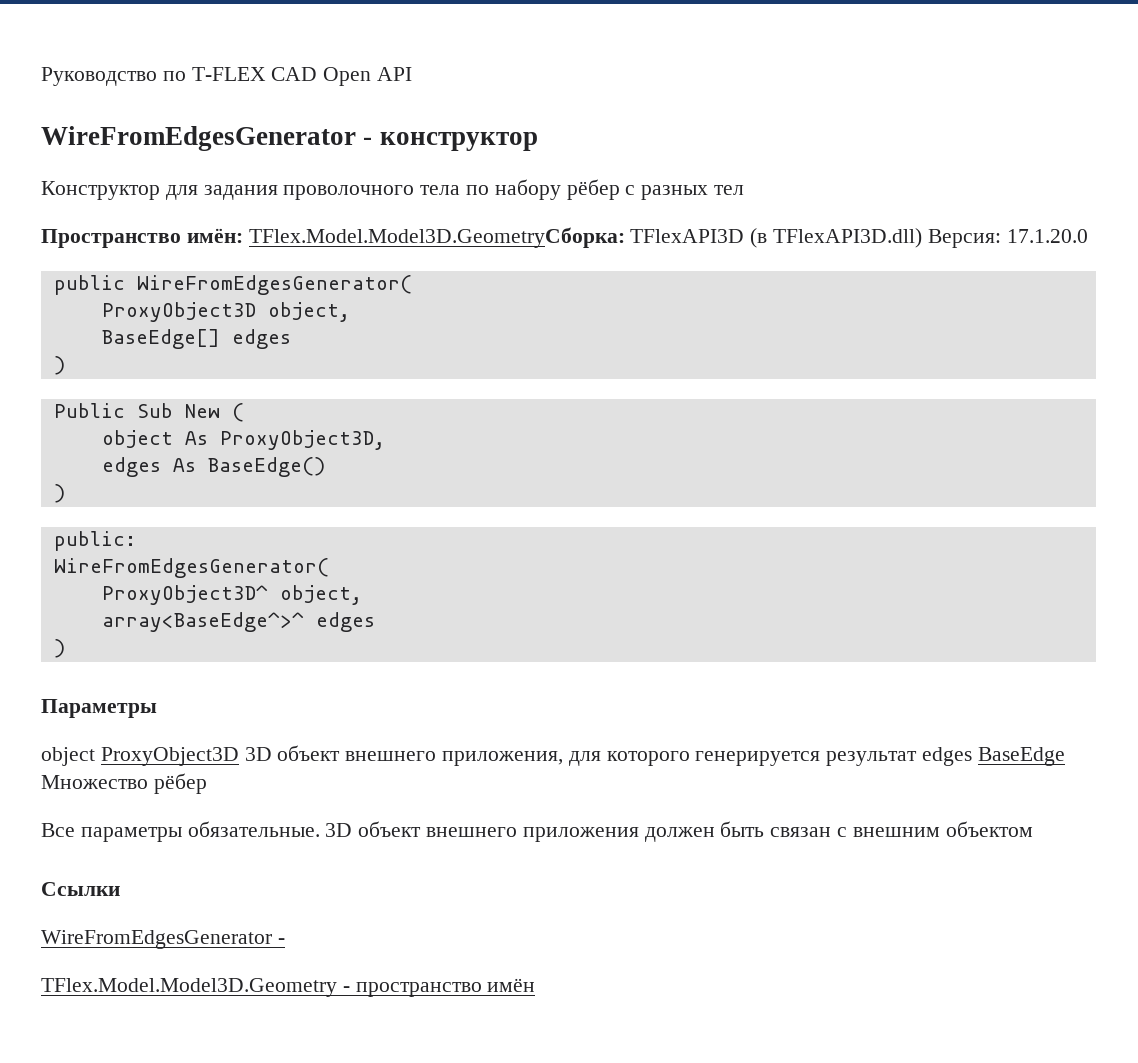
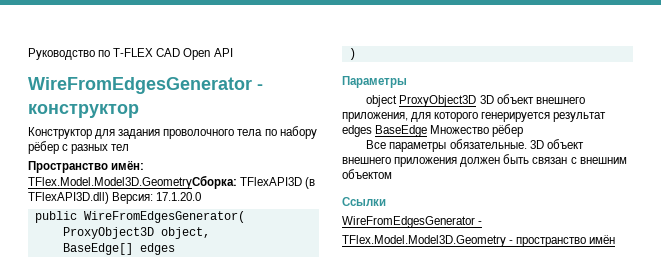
- Public Sub New (
- object As ProxyObject3D,
- edges As BaseEdge()
- )
- public:
- WireFromEdgesGenerator(
- ProxyObject3D^ object,
- array<BaseEdge^>^ edges
- )

